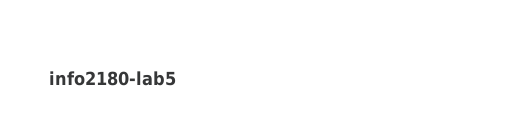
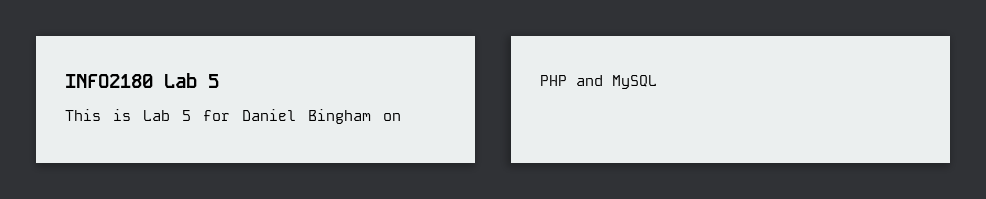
- info2180-lab5
+ INFO2180 Lab 5
+ This is Lab 5 for Daniel Bingham on PHP and MySQL

